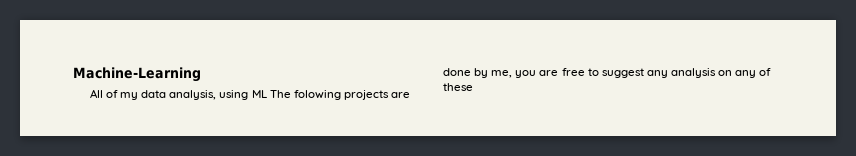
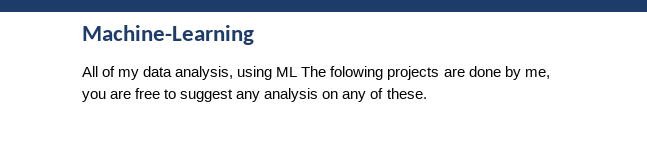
- All of my data analysis, using ML The folowing projects are done by me, you are free to suggest any analysis on any of these
+ All of my data analysis, using ML The folowing projects are done by me, you are free to suggest any analysis on any of these.

